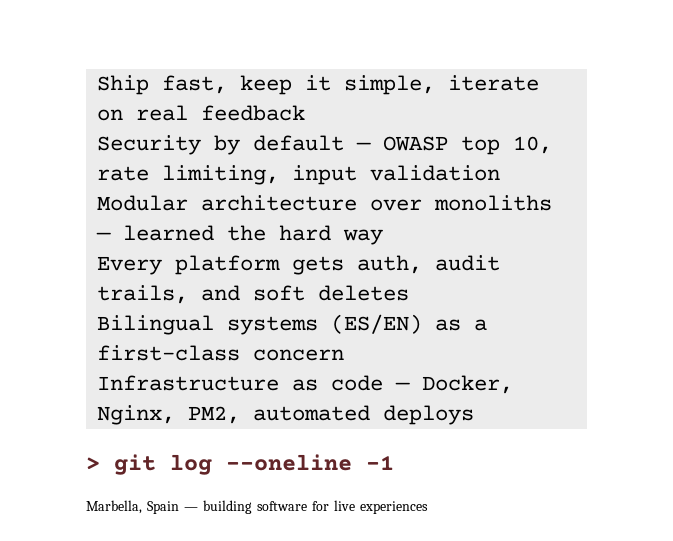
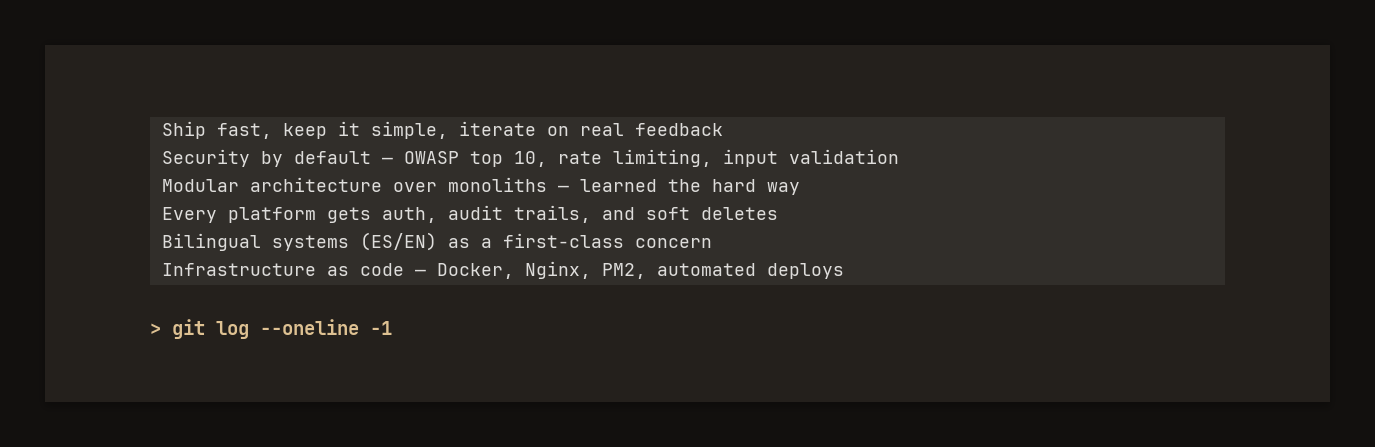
- Marbella, Spain — building software for live experiences

